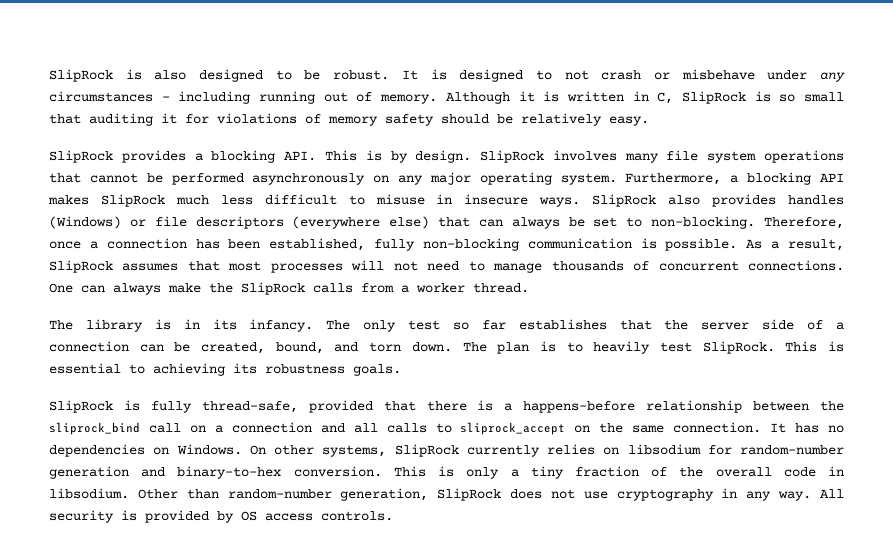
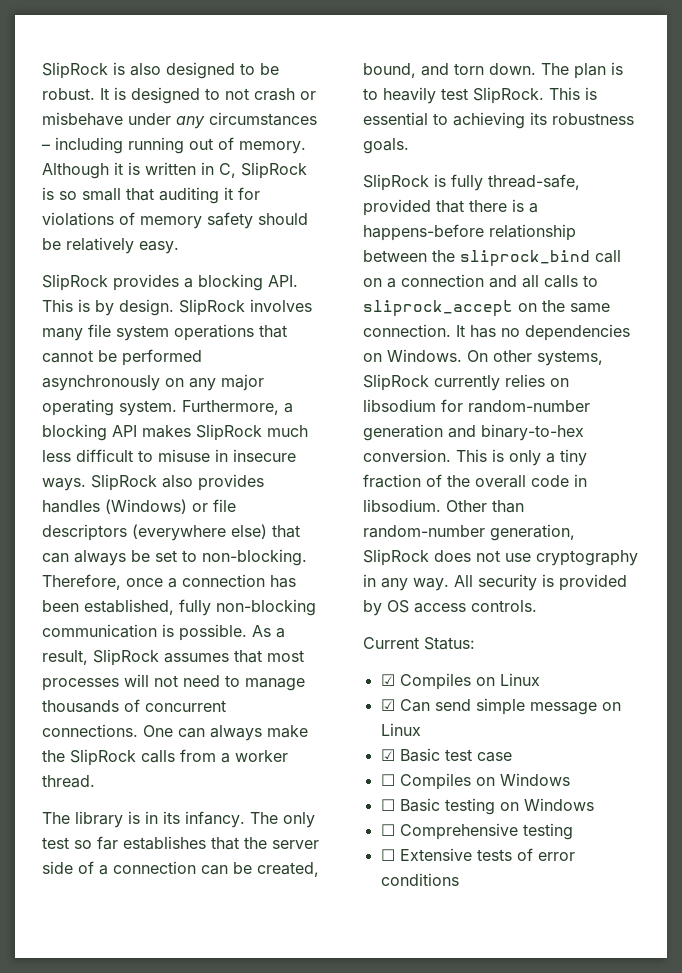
+ Current Status:
+ ☑ Compiles on Linux
+ ☑ Can send simple message on Linux
+ ☑ Basic test case
+ ☐ Compiles on Windows
+ ☐ Basic testing on Windows
+ ☐ Comprehensive testing
+ ☐ Extensive tests of error conditions

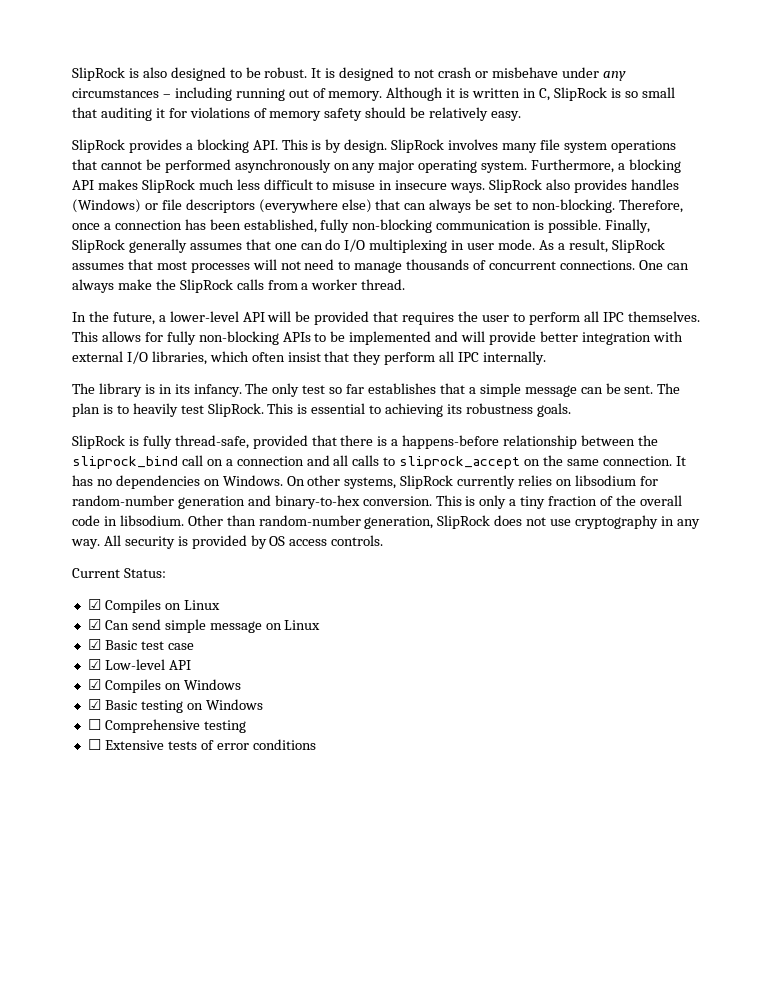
+ Finally, SlipRock generally assumes that one can do I/O multiplexing in user mode.
+ In the future, a lower-level API will be provided that requires the user to perform all IPC themselves. This allows for fully non-blocking APIs to be implemented and will provide better integration with external I/O libraries, which often insist that they perform all IPC internally.
- The only test so far establishes that the server side of a connection can be created, bound, and torn down.
+ The only test so far establishes that a simple message can be sent.
- ☐ Compiles on Windows
+ ☑ Low-level API
+ ☑ Compiles on Windows
- ☐ Basic testing on Windows
+ ☑ Basic testing on Windows

